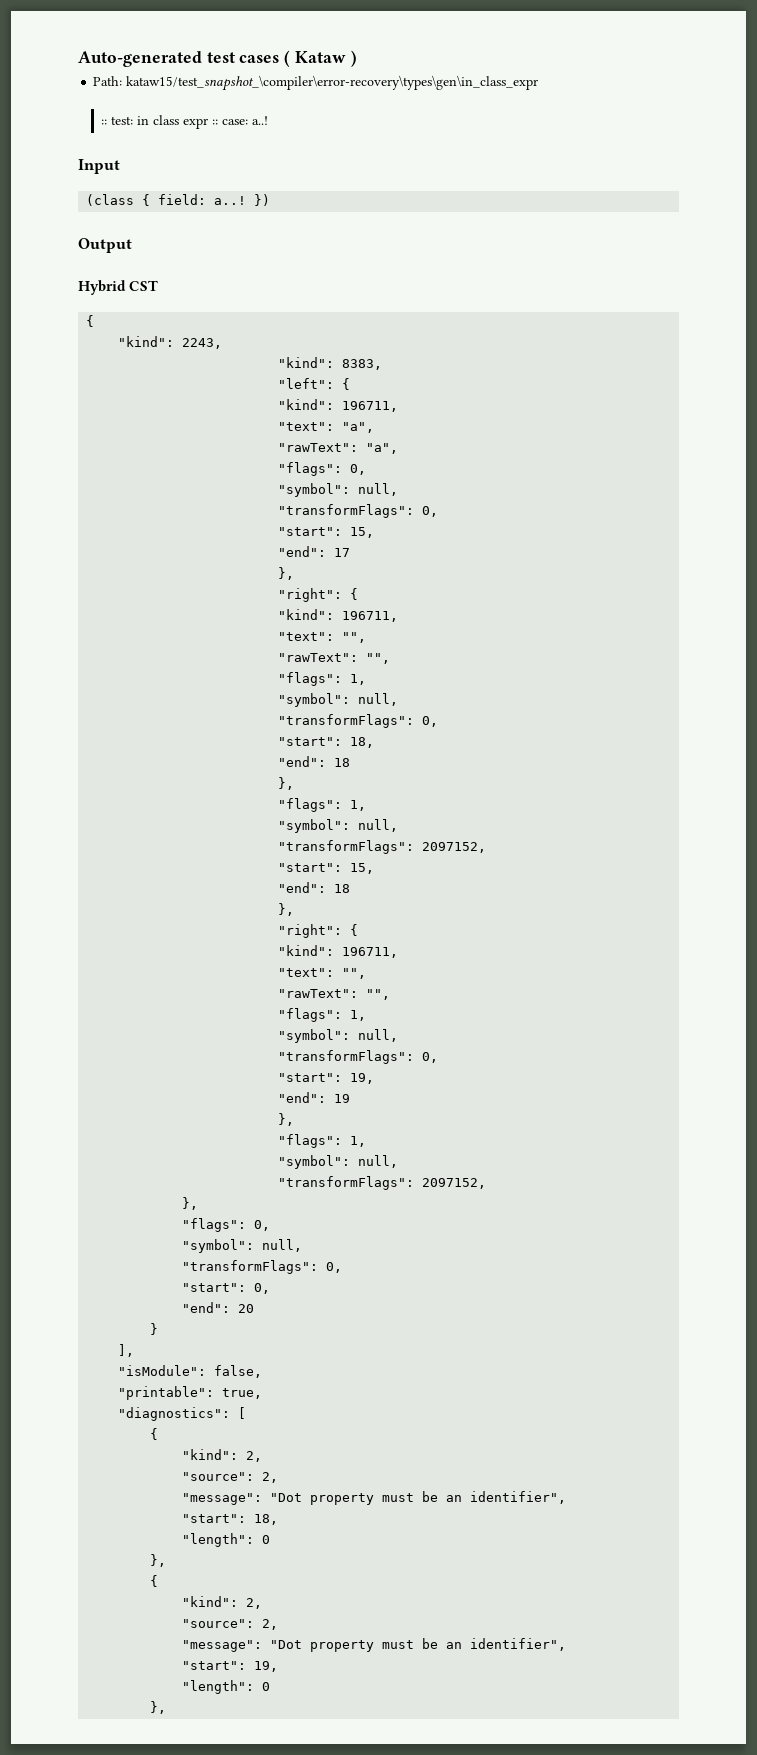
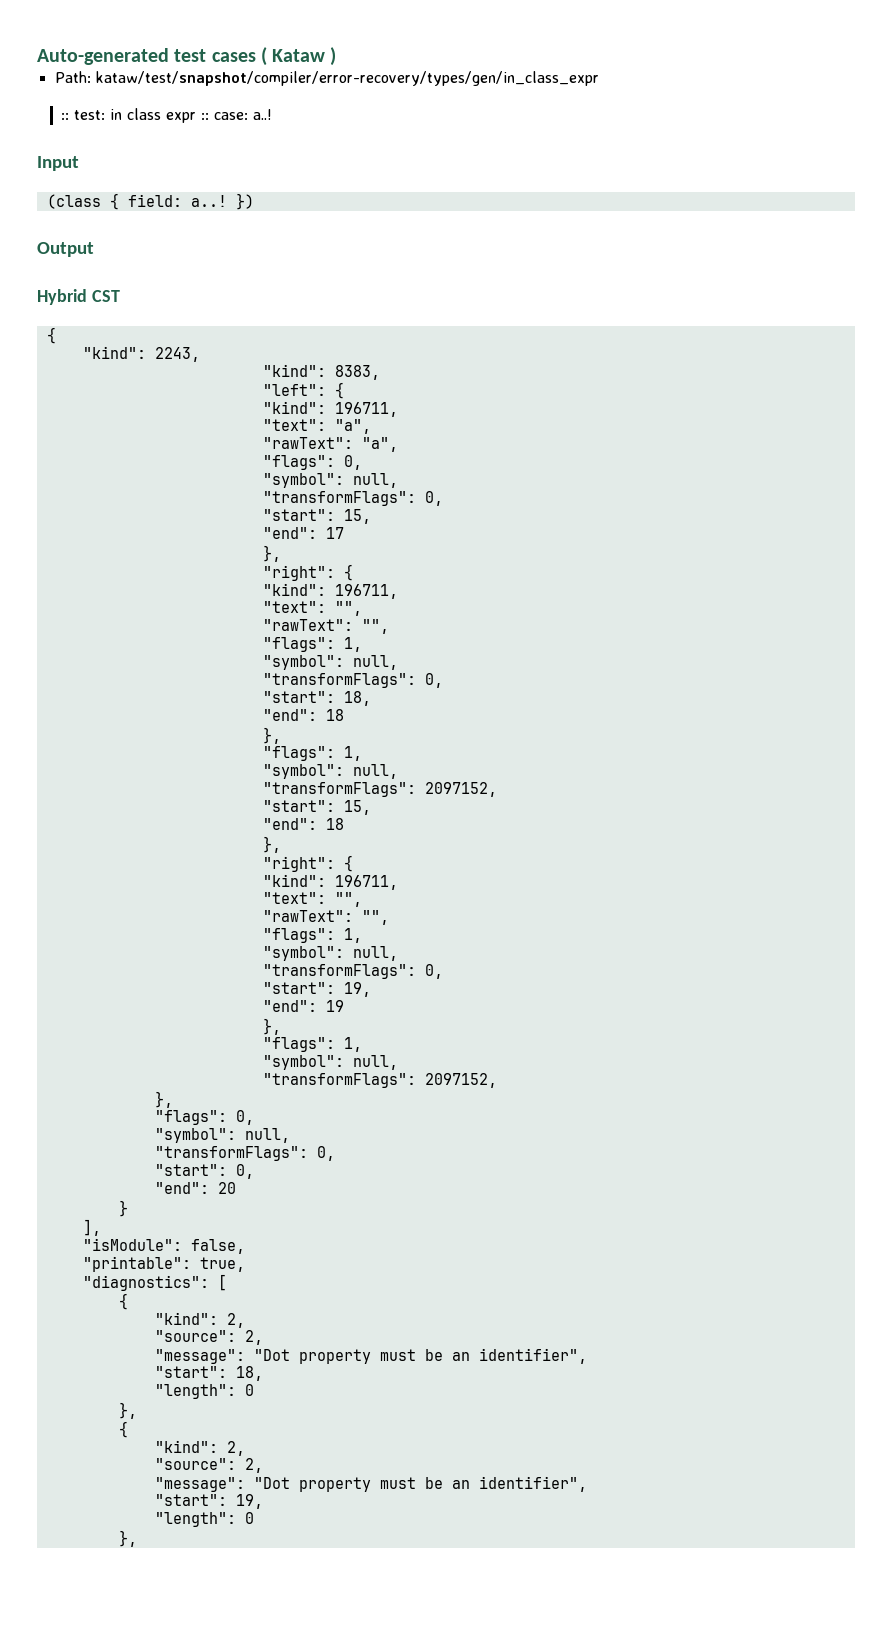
- Path: kataw15/test_snapshot_\compiler\error-recovery\types\gen\in_class_expr
+ Path: kataw/test/snapshot/compiler/error-recovery/types/gen/in_class_expr

